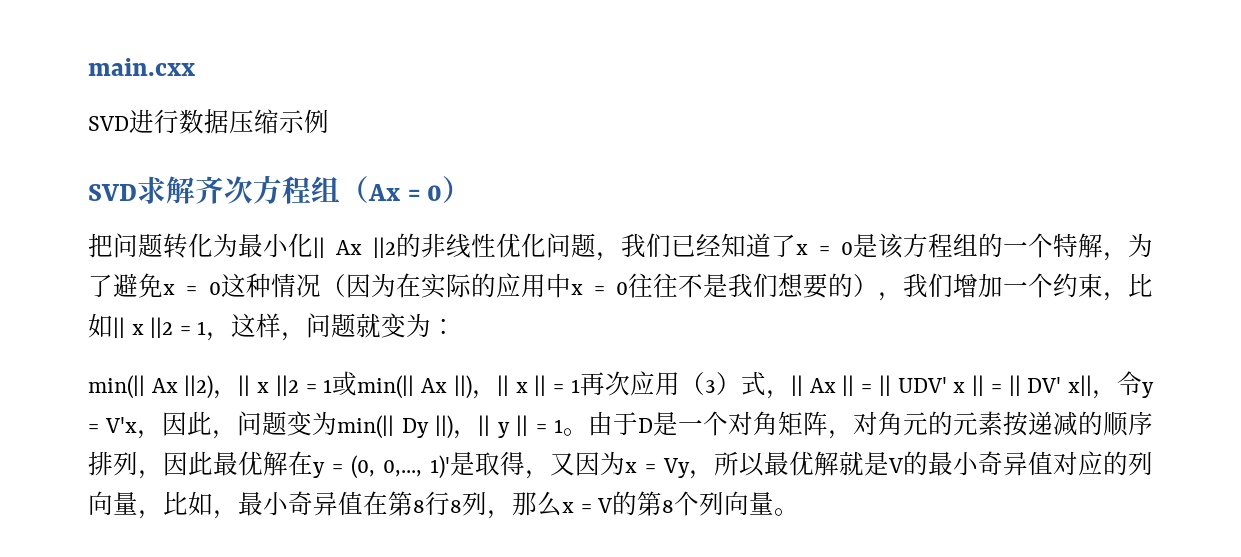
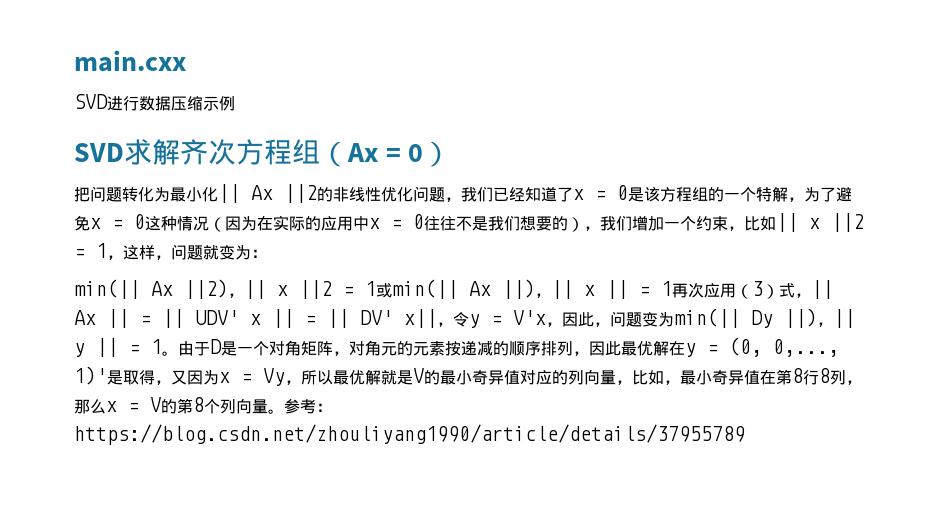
+ 参考：https://blog.csdn.net/zhouliyang1990/article/details/37955789

